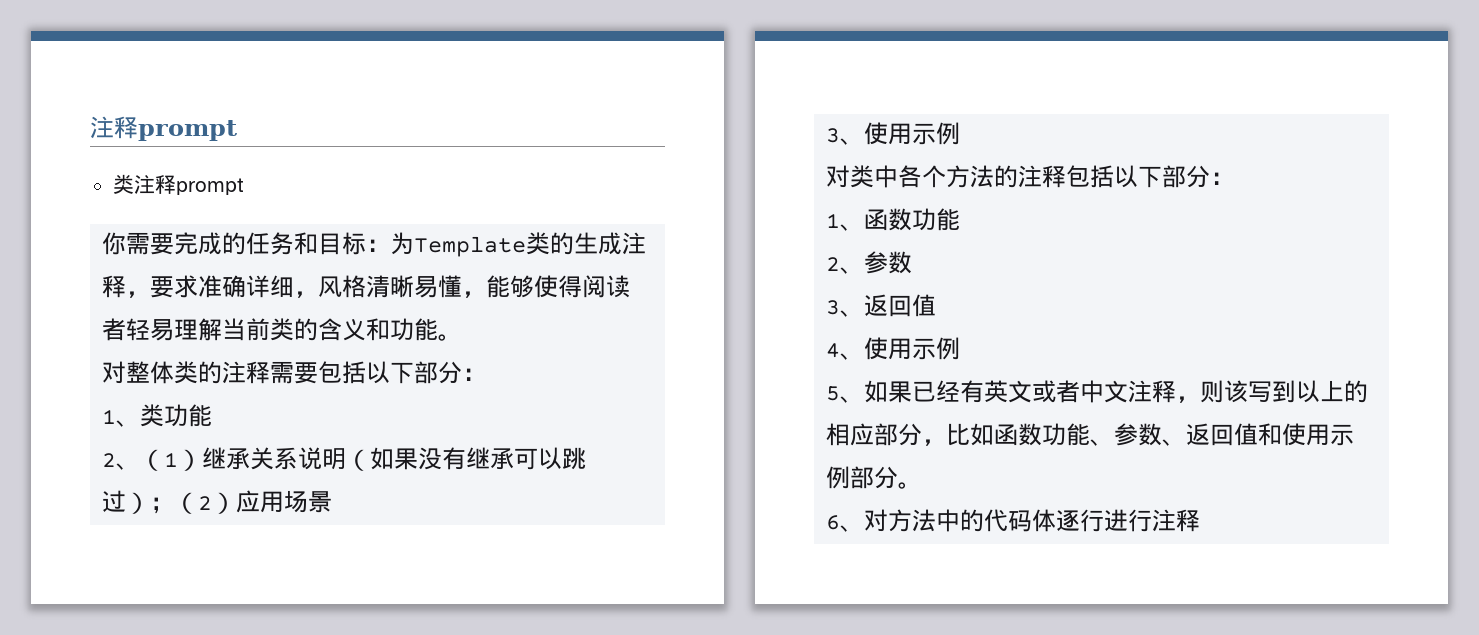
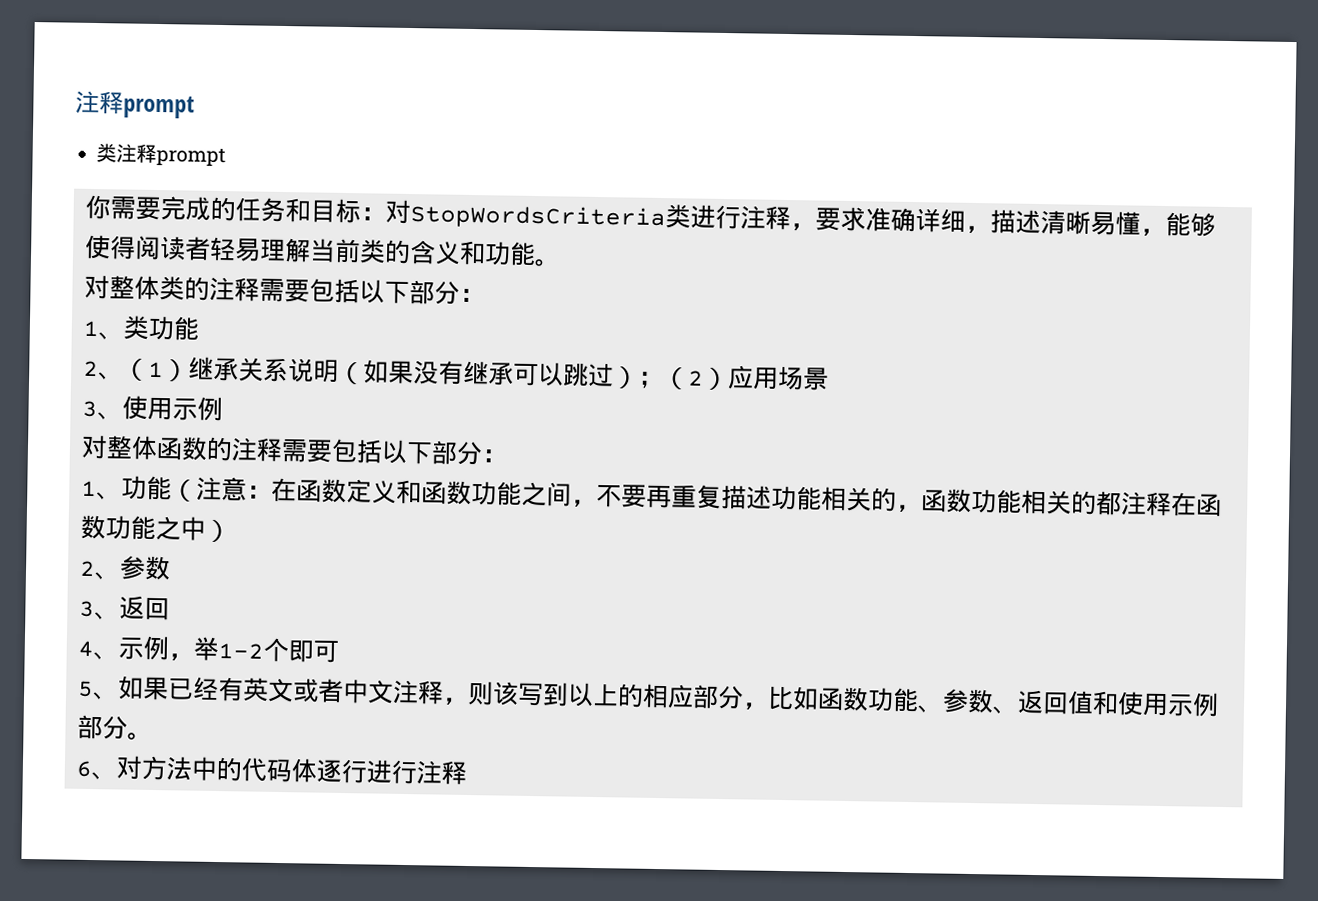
- 你需要完成的任务和目标：为Template类的生成注释，要求准确详细，风格清晰易懂，能够使得阅读者轻易理解当前类的含义和功能。
+ 你需要完成的任务和目标：对StopWordsCriteria类进行注释，要求准确详细，描述清晰易懂，能够使得阅读者轻易理解当前类的含义和功能。
- 对类中各个方法的注释包括以下部分：
- 1、函数功能
+ 对整体函数的注释需要包括以下部分：
+ 1、功能（注意：在函数定义和函数功能之间，不要再重复描述功能相关的，函数功能相关的都注释在函数功能之中）
- 3、返回值
+ 3、返回
- 4、使用示例
+ 4、示例，举1-2个即可

